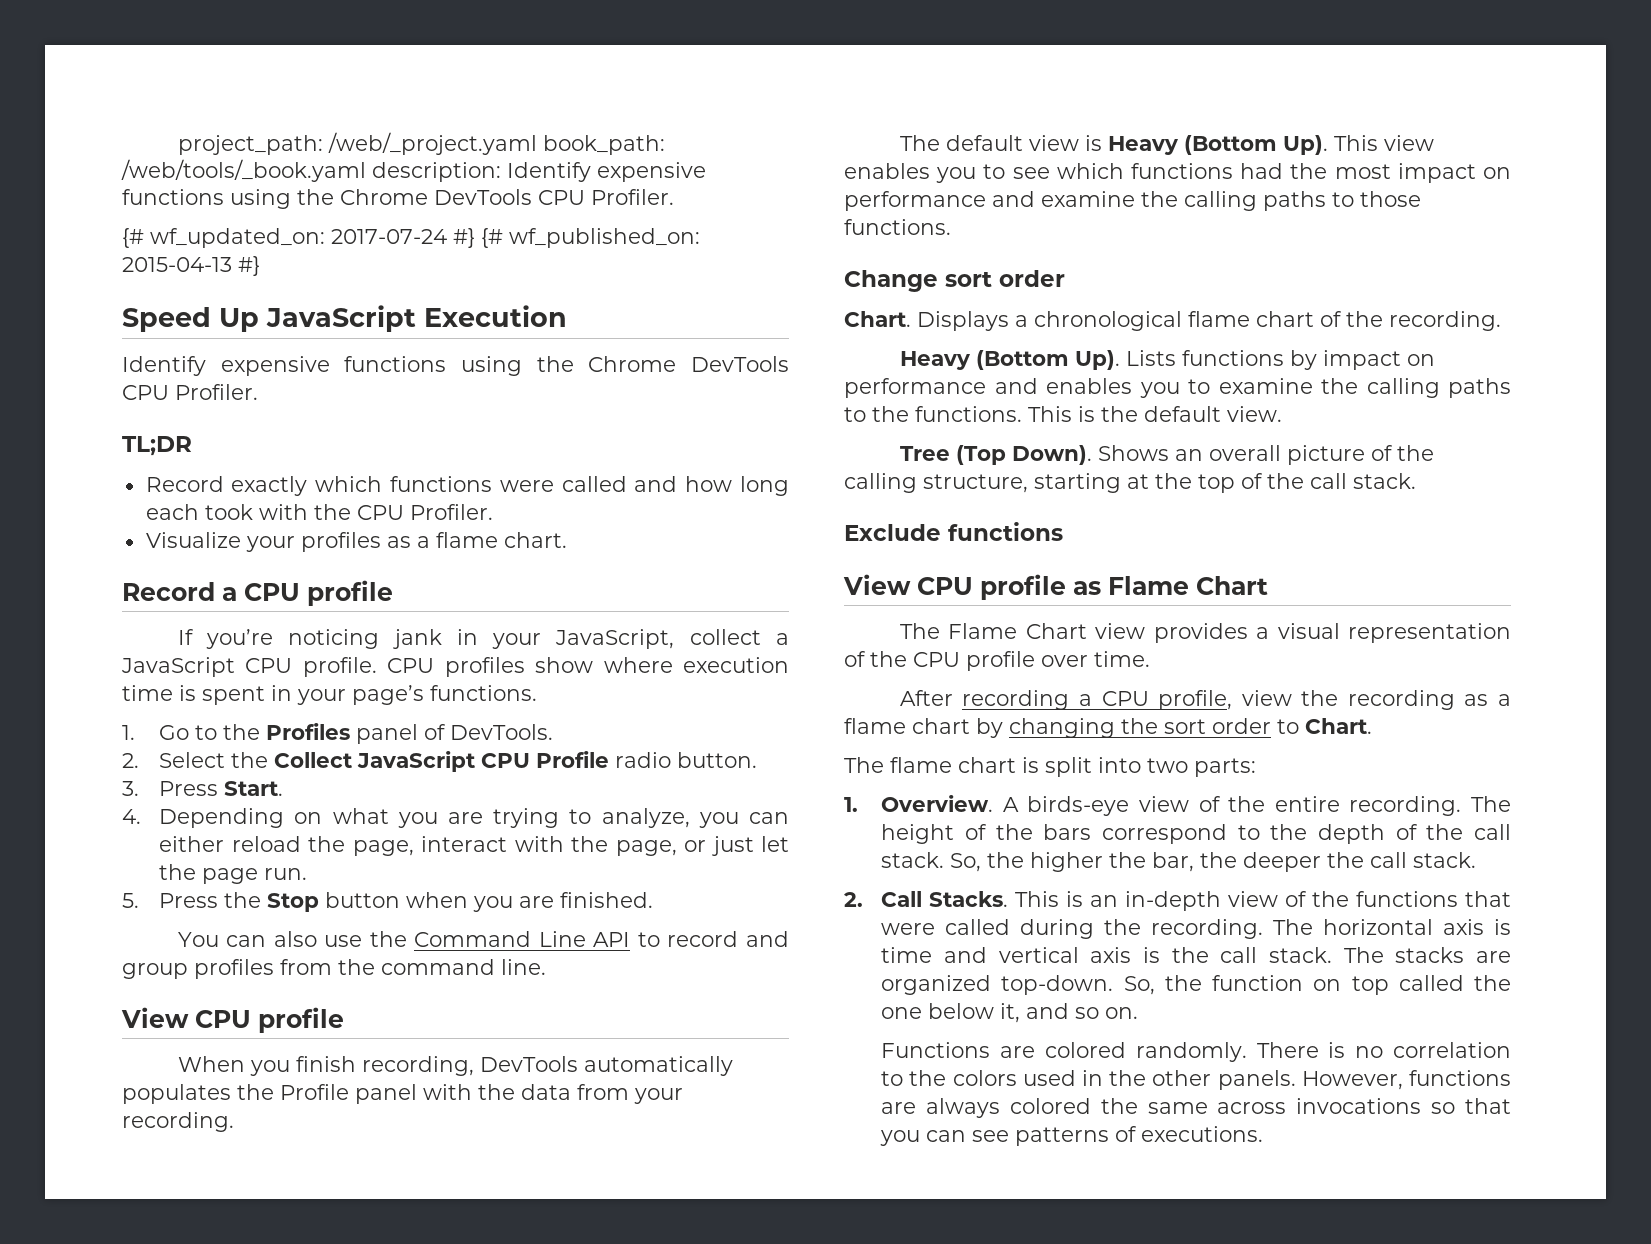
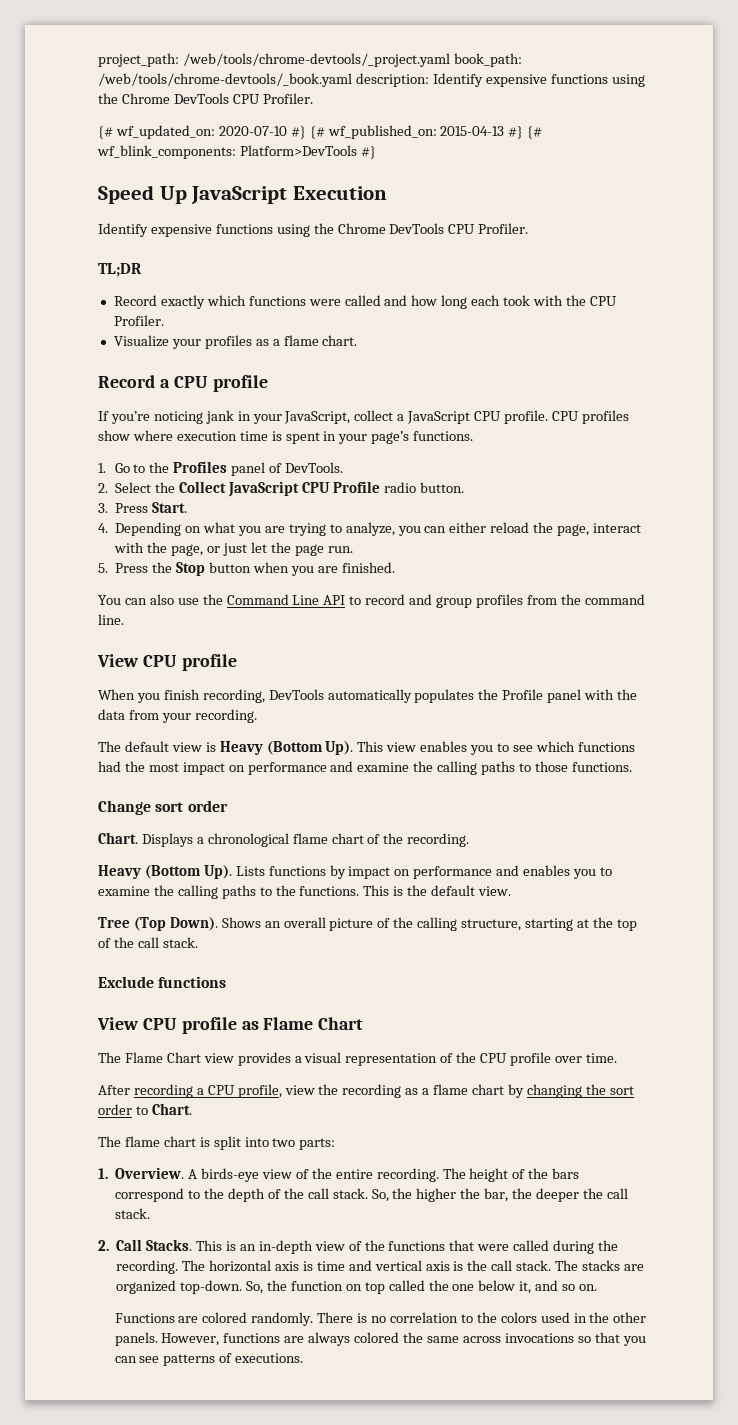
- project_path: /web/_project.yaml book_path: /web/tools/_book.yaml description: Identify expensive functions using the Chrome DevTools CPU Profiler.
+ project_path: /web/tools/chrome-devtools/_project.yaml book_path: /web/tools/chrome-devtools/_book.yaml description: Identify expensive functions using the Chrome DevTools CPU Profiler.
- {# wf_updated_on: 2017-07-24 #} {# wf_published_on: 2015-04-13 #}
+ {# wf_updated_on: 2020-07-10 #} {# wf_published_on: 2015-04-13 #} {# wf_blink_components: Platform>DevTools #}

